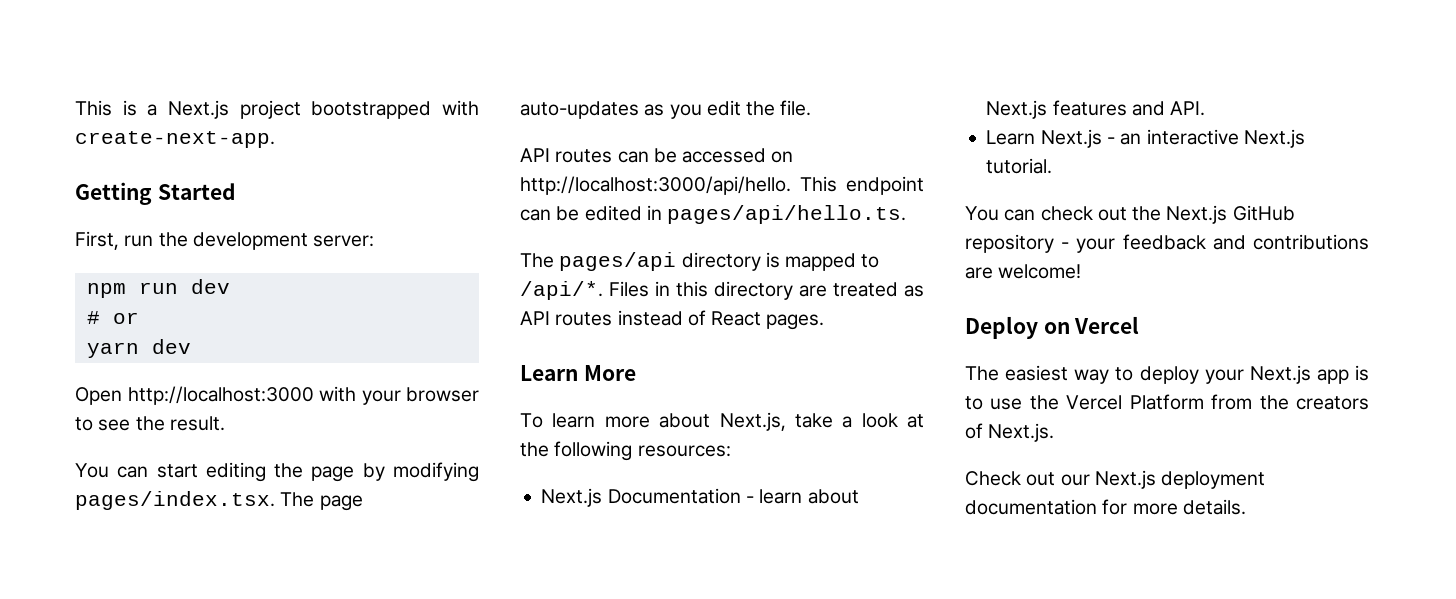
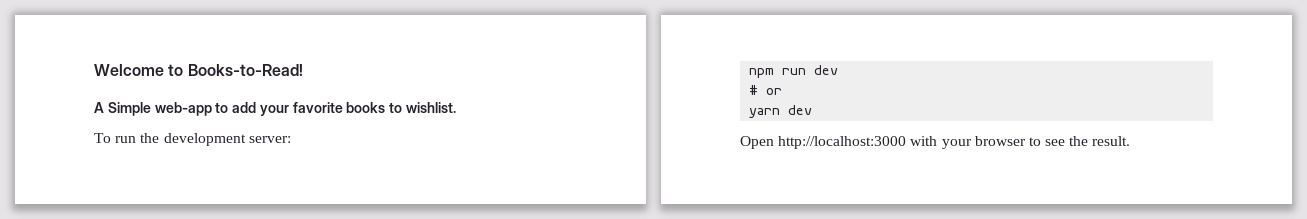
- This is a Next.js project bootstrapped with create-next-app.
- Getting Started
- First, run the development server:
+ Welcome to Books-to-Read!
+ A Simple web-app to add your favorite books to wishlist.
+ To run the development server:
- You can start editing the page by modifying pages/index.tsx. The page auto-updates as you edit the file.
- API routes can be accessed on http://localhost:3000/api/hello. This endpoint can be edited in pages/api/hello.ts.
- The pages/api directory is mapped to /api/*. Files in this directory are treated as API routes instead of React pages.
- Learn More
- To learn more about Next.js, take a look at the following resources:
- Next.js Documentation - learn about Next.js features and API.
- Learn Next.js - an interactive Next.js tutorial.
- You can check out the Next.js GitHub repository - your feedback and contributions are welcome!
- Deploy on Vercel
- The easiest way to deploy your Next.js app is to use the Vercel Platform from the creators of Next.js.
- Check out our Next.js deployment documentation for more details.

